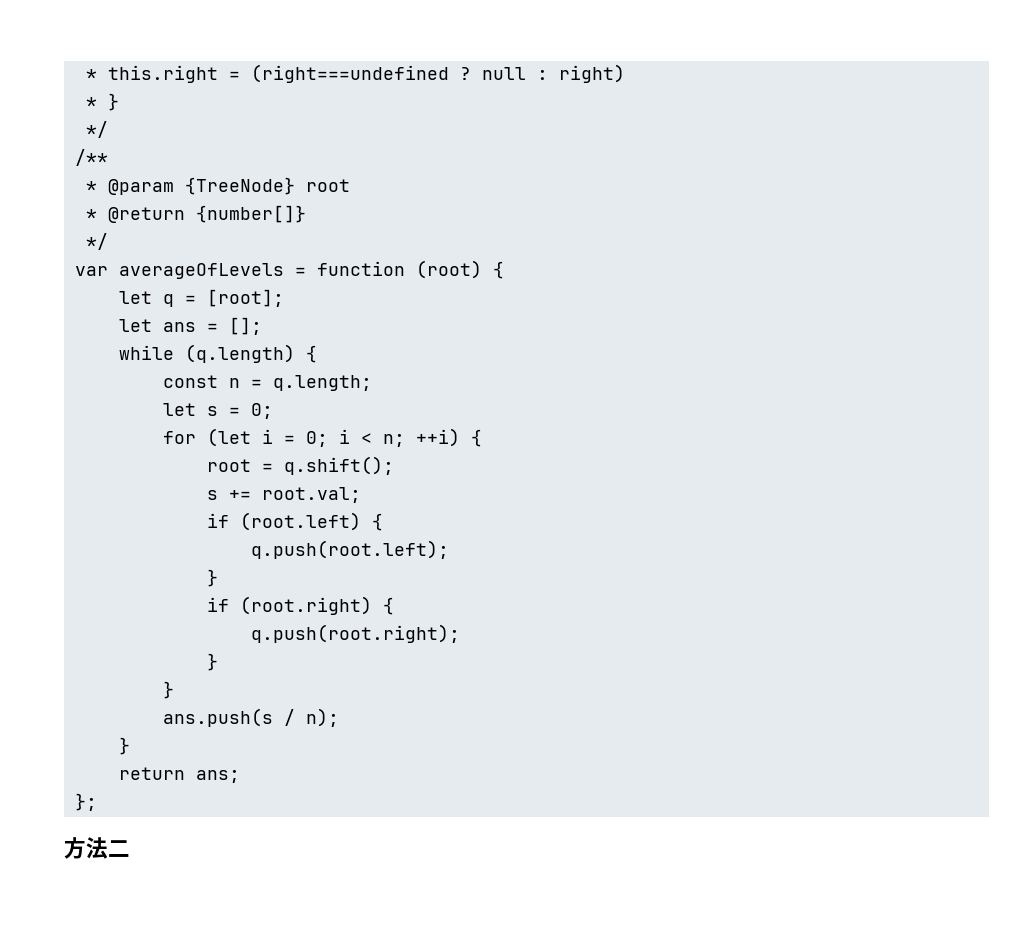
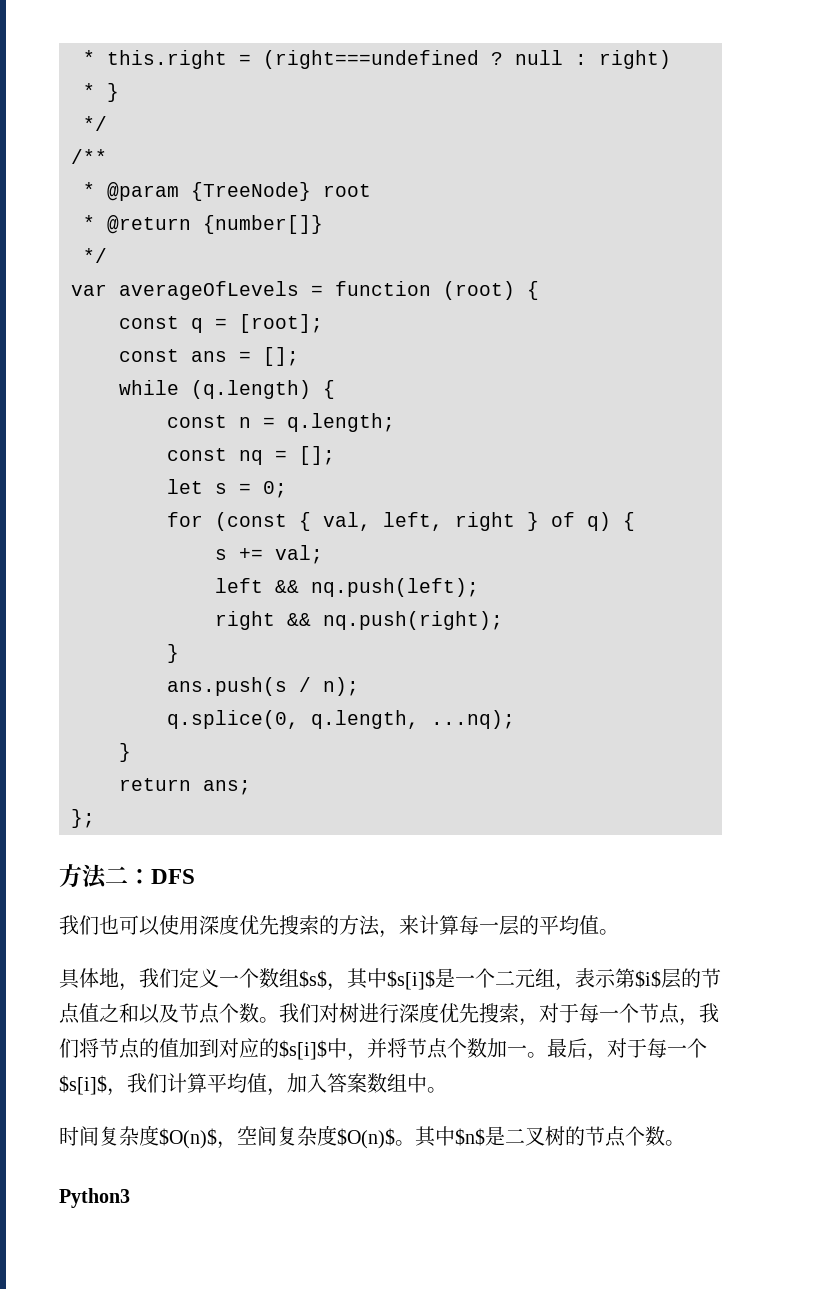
- let q = [root];
+ const q = [root];
- let ans = [];
+ const ans = [];
+ const nq = [];
- for (let i = 0; i < n; ++i) {
- root = q.shift();
- s += root.val;
- if (root.left) {
- q.push(root.left);
- }
- if (root.right) {
- q.push(root.right);
- }
+ for (const { val, left, right } of q) {
+ s += val;
+ left && nq.push(left);
+ right && nq.push(right);
+ q.splice(0, q.length, ...nq);
- 方法二
+ 方法二：DFS
+ 我们也可以使用深度优先搜索的方法，来计算每一层的平均值。
+ 具体地，我们定义一个数组$s$，其中$s[i]$是一个二元组，表示第$i$层的节点值之和以及节点个数。我们对树进行深度优先搜索，对于每一个节点，我们将节点的值加到对应的$s[i]$中，并将节点个数加一。最后，对于每一个$s[i]$，我们计算平均值，加入答案数组中。
+ 时间复杂度$O(n)$，空间复杂度$O(n)$。其中$n$是二叉树的节点个数。
+ Python3

